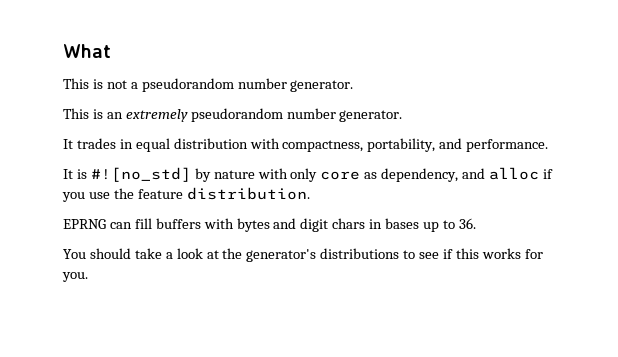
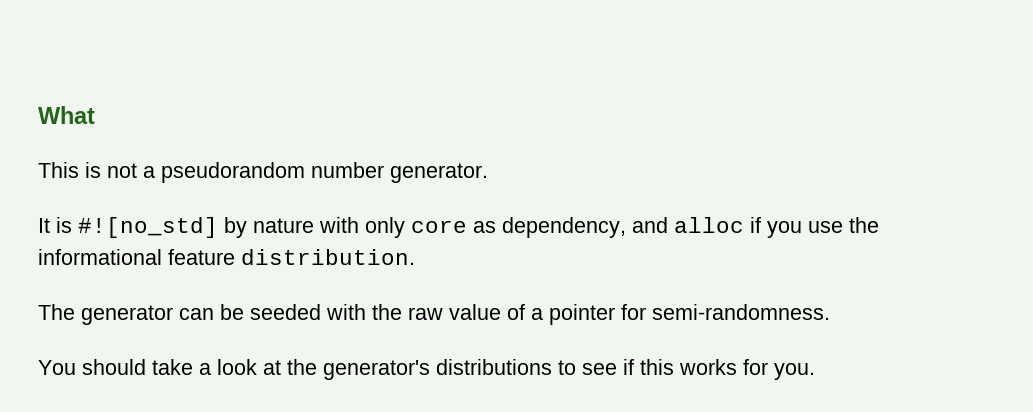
- This is an extremely pseudorandom number generator.
- It trades in equal distribution with compactness, portability, and performance.
- It is #![no_std] by nature with only core as dependency, and alloc if you use the feature distribution.
+ It is #![no_std] by nature with only core as dependency, and alloc if you use the informational feature distribution.
- EPRNG can fill buffers with bytes and digit chars in bases up to 36.
+ The generator can be seeded with the raw value of a pointer for semi-randomness.

